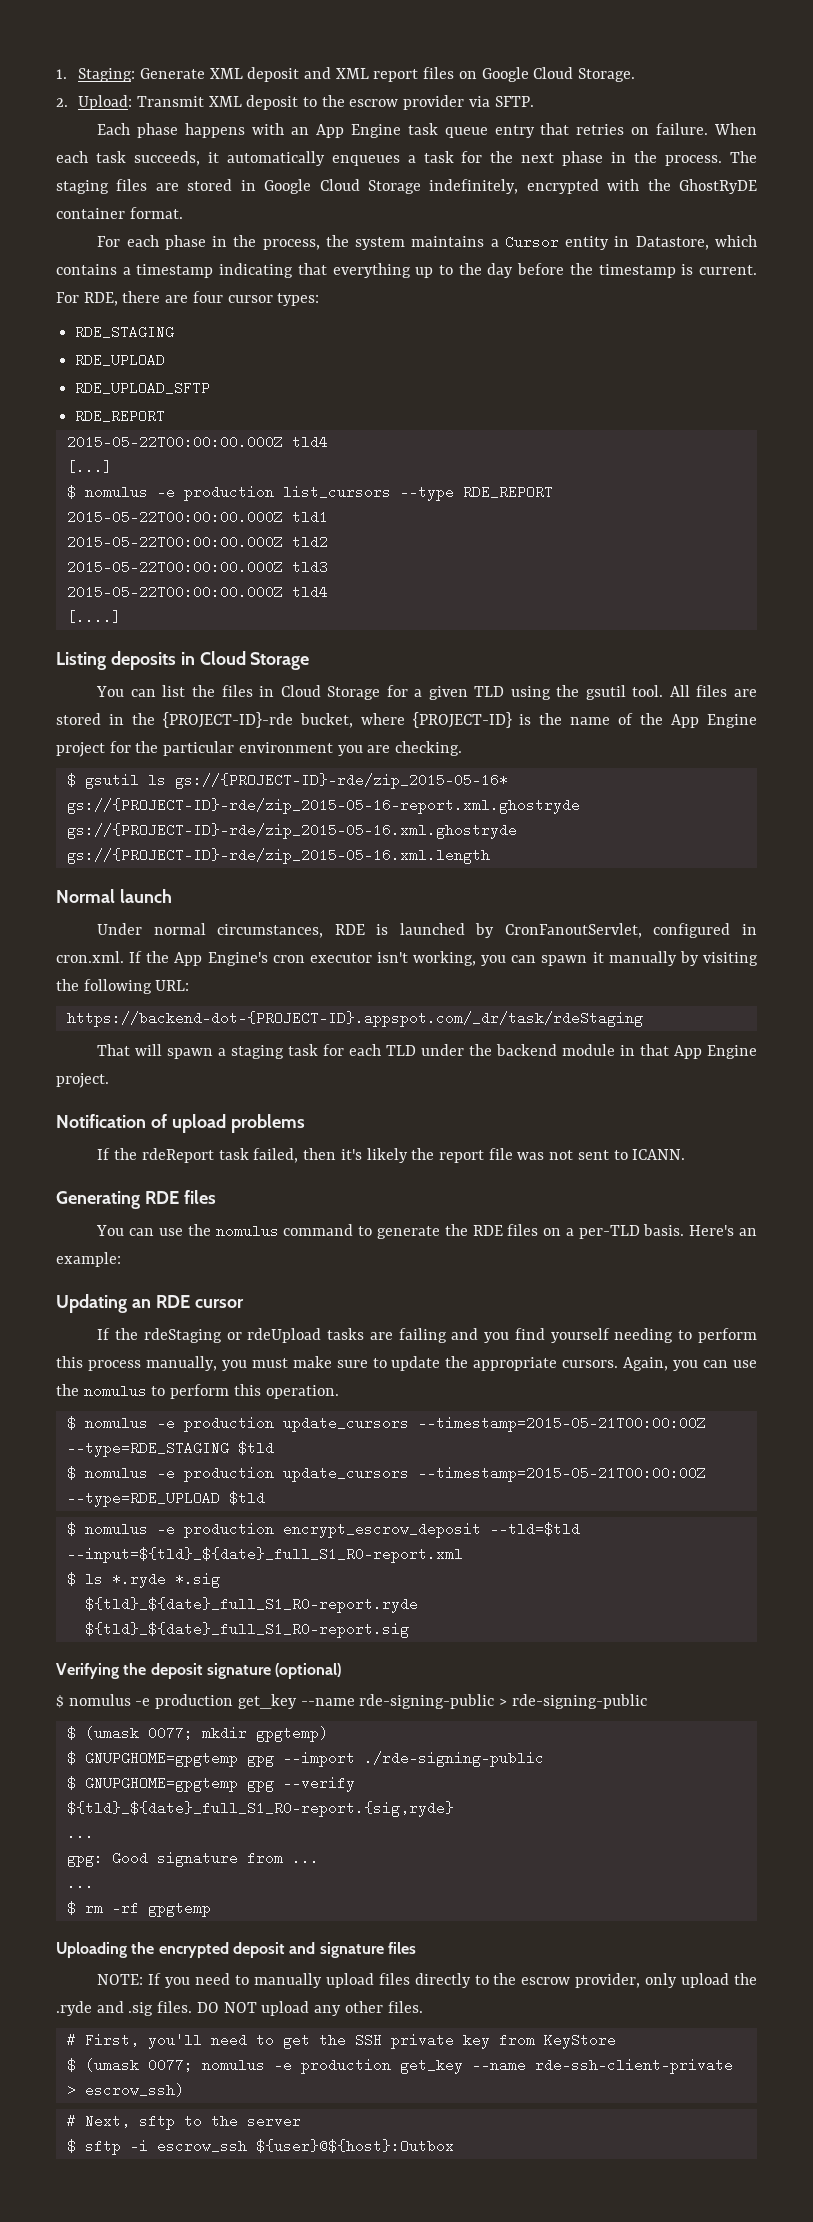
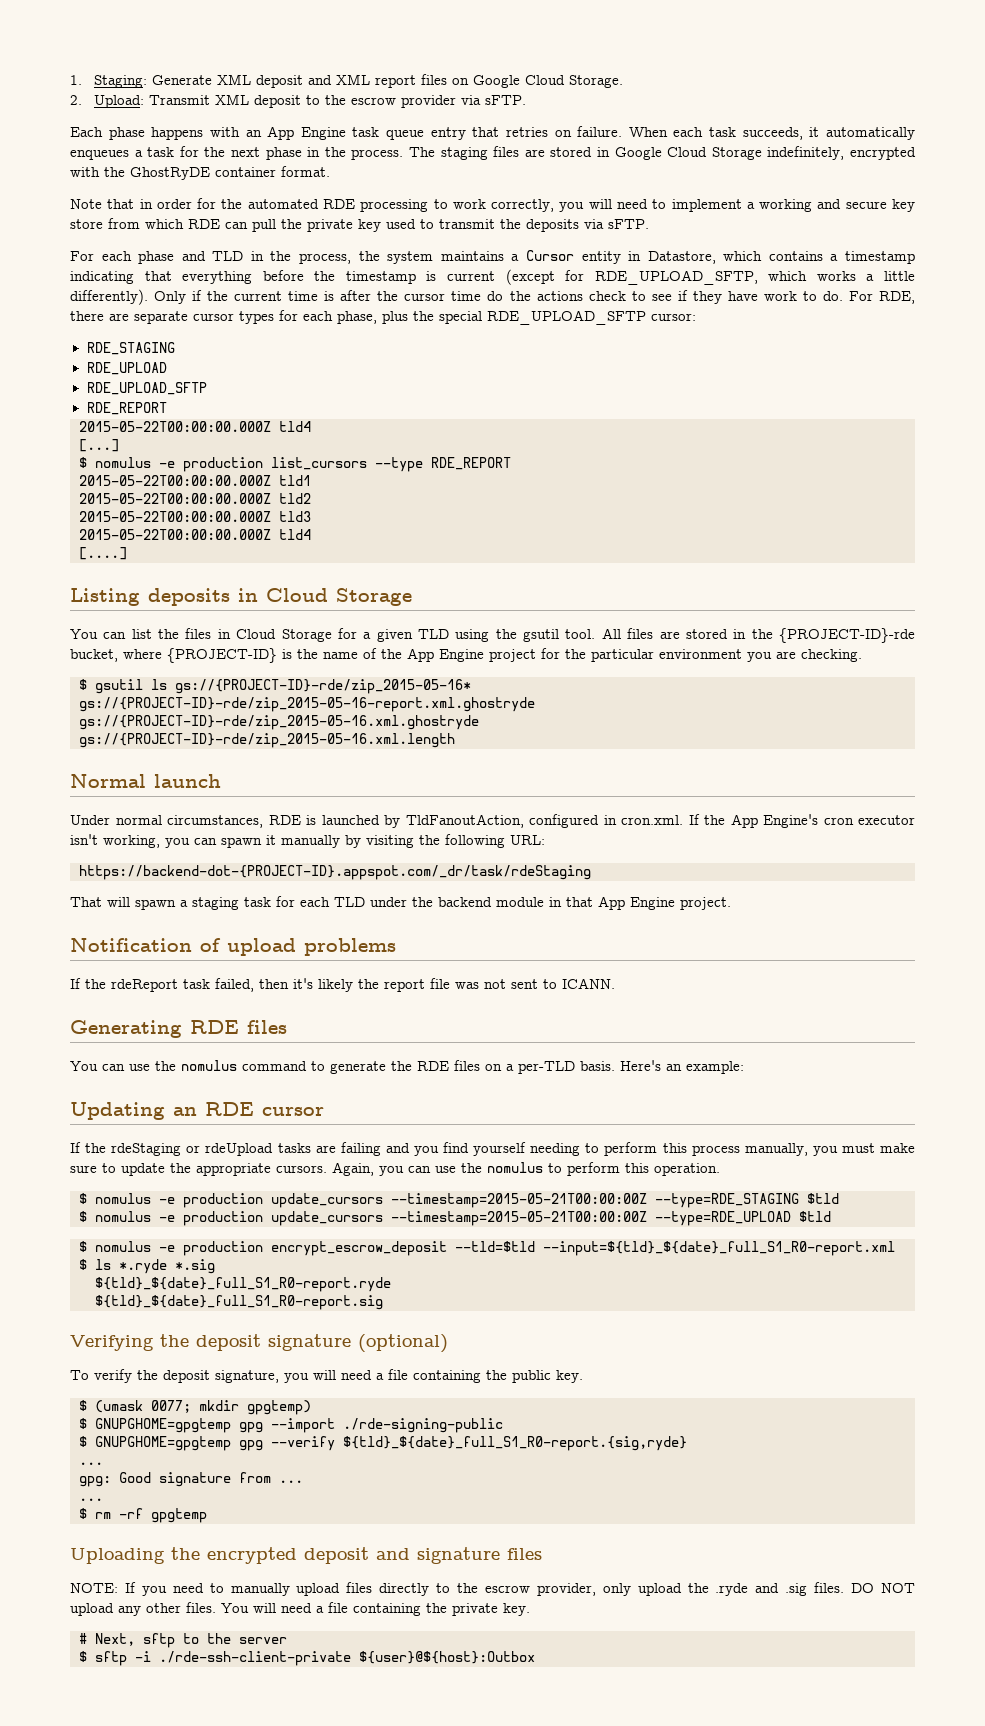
- 2. Upload: Transmit XML deposit to the escrow provider via SFTP.
+ 2. Upload: Transmit XML deposit to the escrow provider via sFTP.
+ Note that in order for the automated RDE processing to work correctly, you will need to implement a working and secure key store from which RDE can pull the private key used to transmit the deposits via sFTP.
- For each phase in the process, the system maintains a Cursor entity in Datastore, which contains a timestamp indicating that everything up to the day before the timestamp is current. For RDE, there are four cursor types:
+ For each phase and TLD in the process, the system maintains a Cursor entity in Datastore, which contains a timestamp indicating that everything before the timestamp is current (except for RDE_UPLOAD_SFTP, which works a little differently). Only if the current time is after the cursor time do the actions check to see if they have work to do. For RDE, there are separate cursor types for each phase, plus the special RDE_UPLOAD_SFTP cursor:
- Under normal circumstances, RDE is launched by CronFanoutServlet, configured in cron.xml. If the App Engine's cron executor isn't working, you can spawn it manually by visiting the following URL:
+ Under normal circumstances, RDE is launched by TldFanoutAction, configured in cron.xml. If the App Engine's cron executor isn't working, you can spawn it manually by visiting the following URL:
- $ nomulus -e production get_key --name rde-signing-public > rde-signing-public
+ To verify the deposit signature, you will need a file containing the public key.
- DO NOT upload any other files.
- # First, you'll need to get the SSH private key from KeyStore
- $ (umask 0077; nomulus -e production get_key --name rde-ssh-client-private > escrow_ssh)
+ DO NOT upload any other files. You will need a file containing the private key.
- $ sftp -i escrow_ssh ${user}@${host}:Outbox
+ $ sftp -i ./rde-ssh-client-private ${user}@${host}:Outbox

